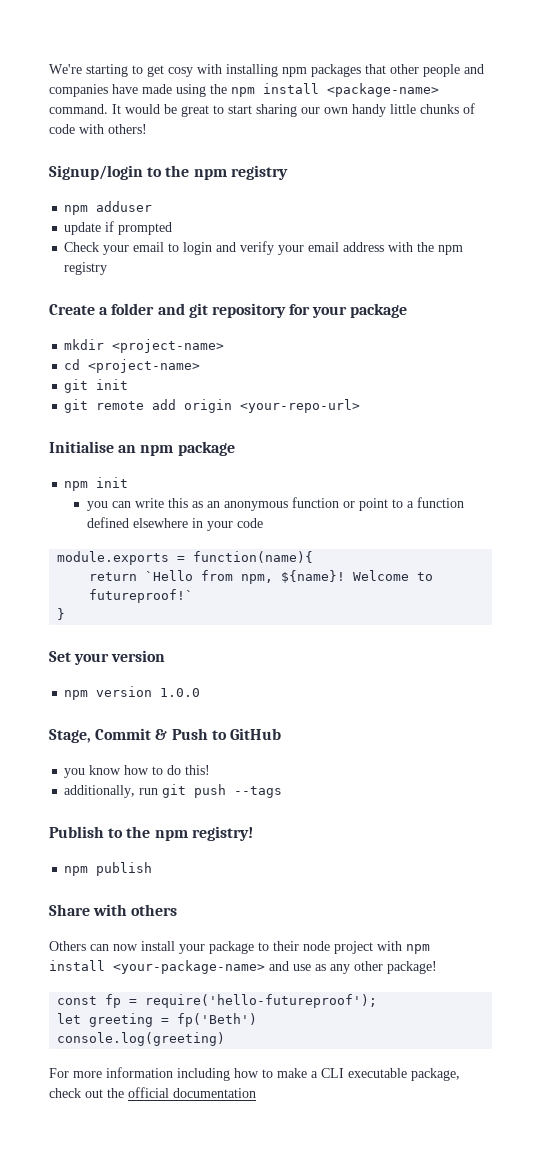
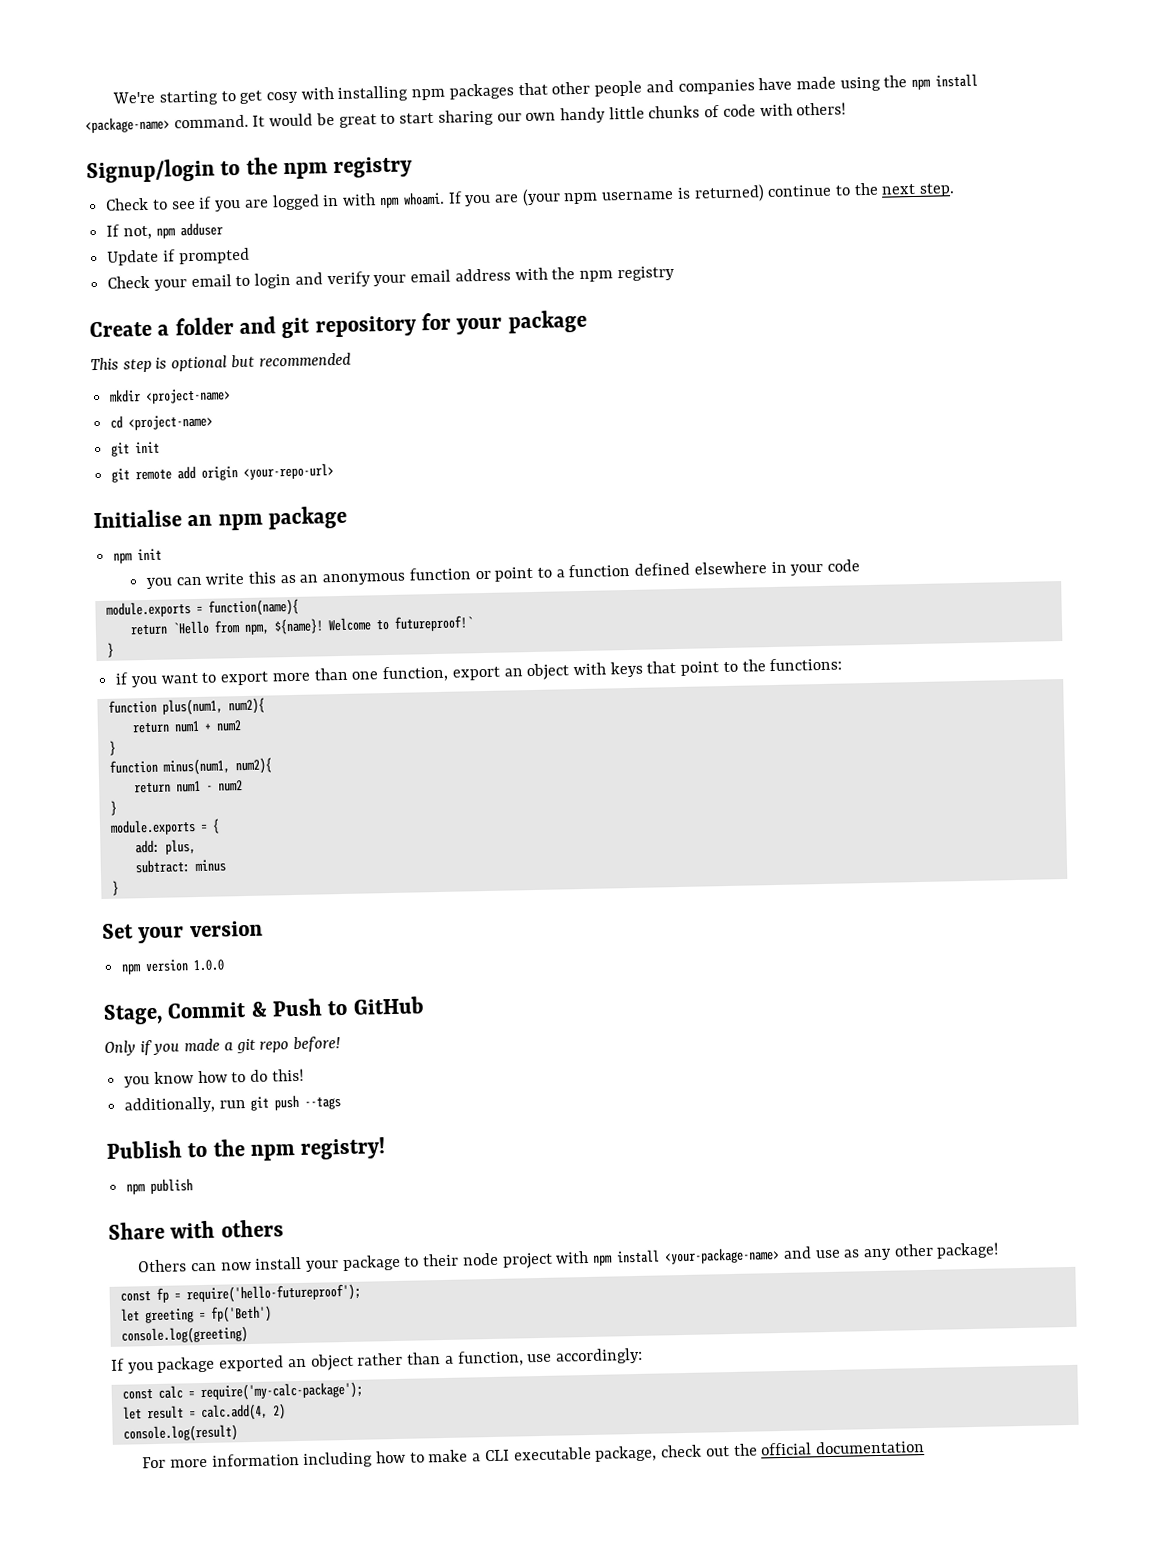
- npm adduser
+ Check to see if you are logged in with npm whoami. If you are (your npm username is returned) continue to the next step.
+ If not, npm adduser
- update if prompted
+ Update if prompted
+ This step is optional but recommended
+ if you want to export more than one function, export an object with keys that point to the functions:
+ function plus(num1, num2){
+ return num1 + num2
+ }
+ function minus(num1, num2){
+ return num1 - num2
+ }
+ module.exports = {
+ add: plus,
+ subtract: minus
+ }
+ Only if you made a git repo before!
+ If you package exported an object rather than a function, use accordingly:
+ const calc = require('my-calc-package');
+ let result = calc.add(4, 2)
+ console.log(result)

